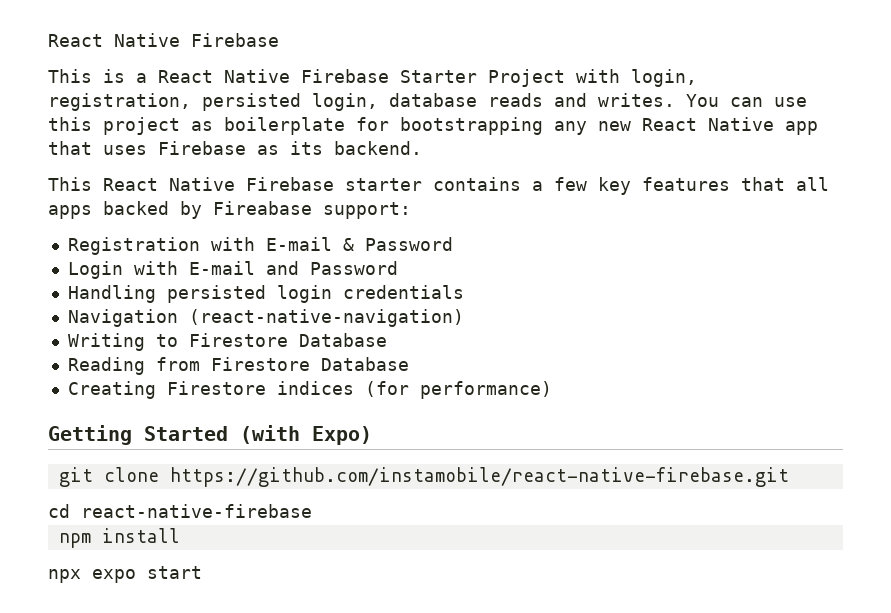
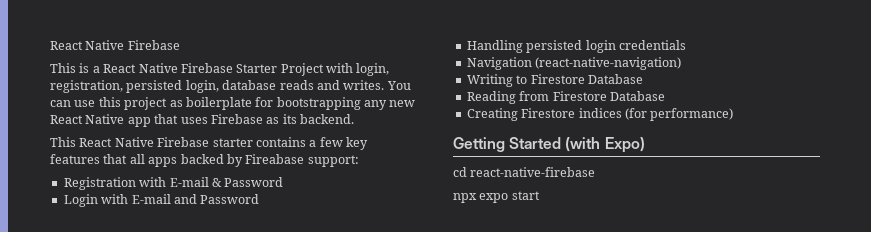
- git clone https://github.com/instamobile/react-native-firebase.git
- npm install

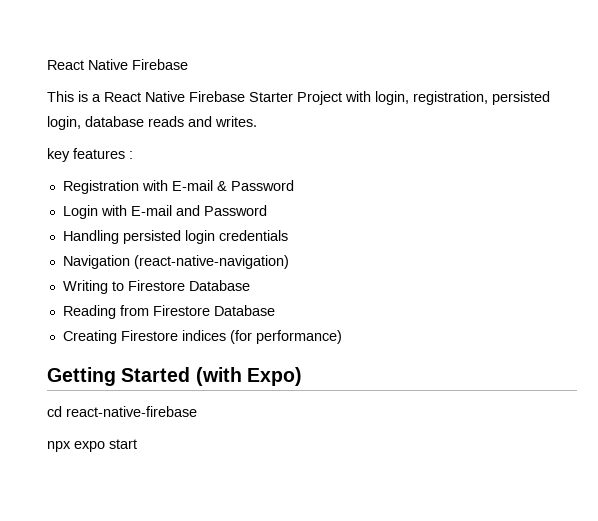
- This is a React Native Firebase Starter Project with login, registration, persisted login, database reads and writes. You can use this project as boilerplate for bootstrapping any new React Native app that uses Firebase as its backend.
- This React Native Firebase starter contains a few key features that all apps backed by Fireabase support:
+ This is a React Native Firebase Starter Project with login, registration, persisted login, database reads and writes.
+ key features :

